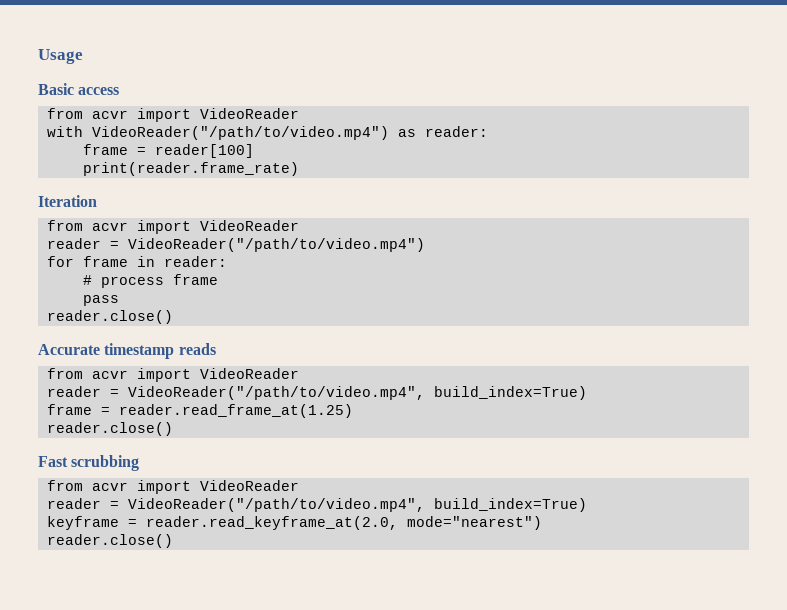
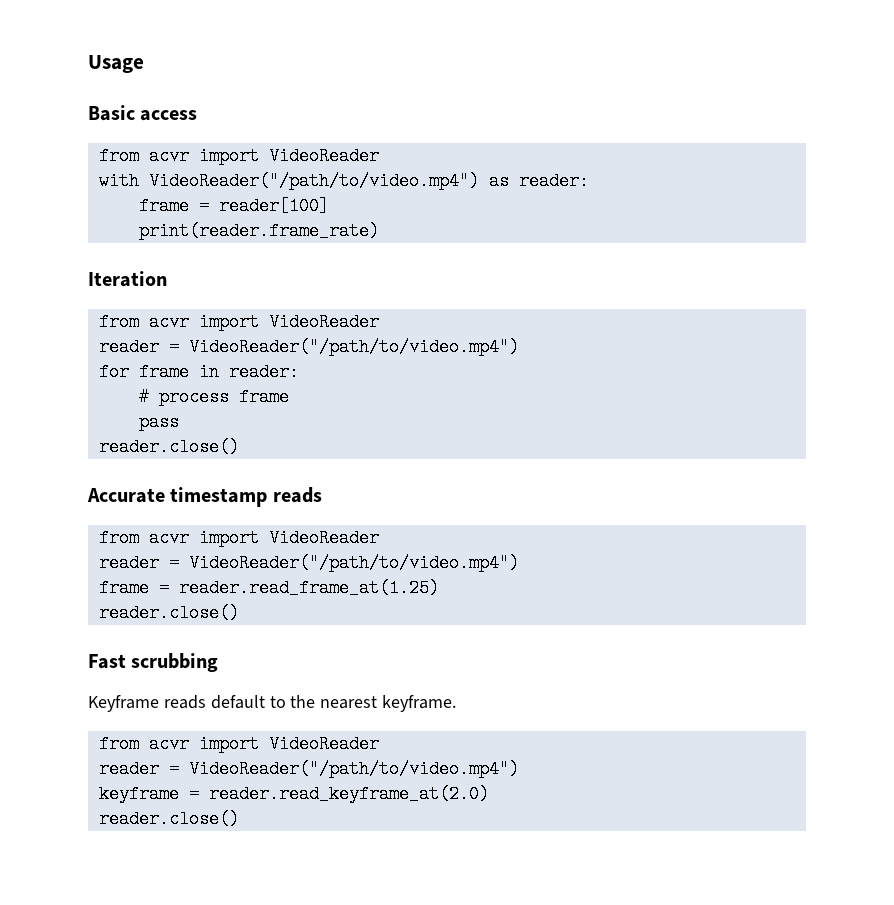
  Accurate timestamp reads
  from acvr import VideoReader
- reader = VideoReader("/path/to/video.mp4", build_index=True)
+ reader = VideoReader("/path/to/video.mp4")
  Fast scrubbing
+ Keyframe reads default to the nearest keyframe.
  from acvr import VideoReader
- reader = VideoReader("/path/to/video.mp4", build_index=True)
+ reader = VideoReader("/path/to/video.mp4")
- keyframe = reader.read_keyframe_at(2.0, mode="nearest")
+ keyframe = reader.read_keyframe_at(2.0)

